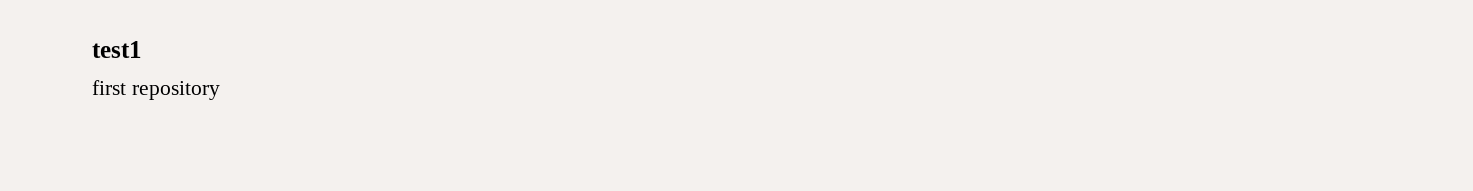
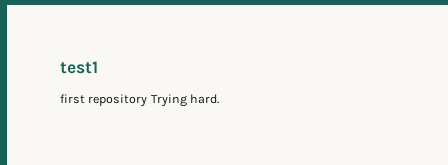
- first repository
+ first repository Trying hard.

